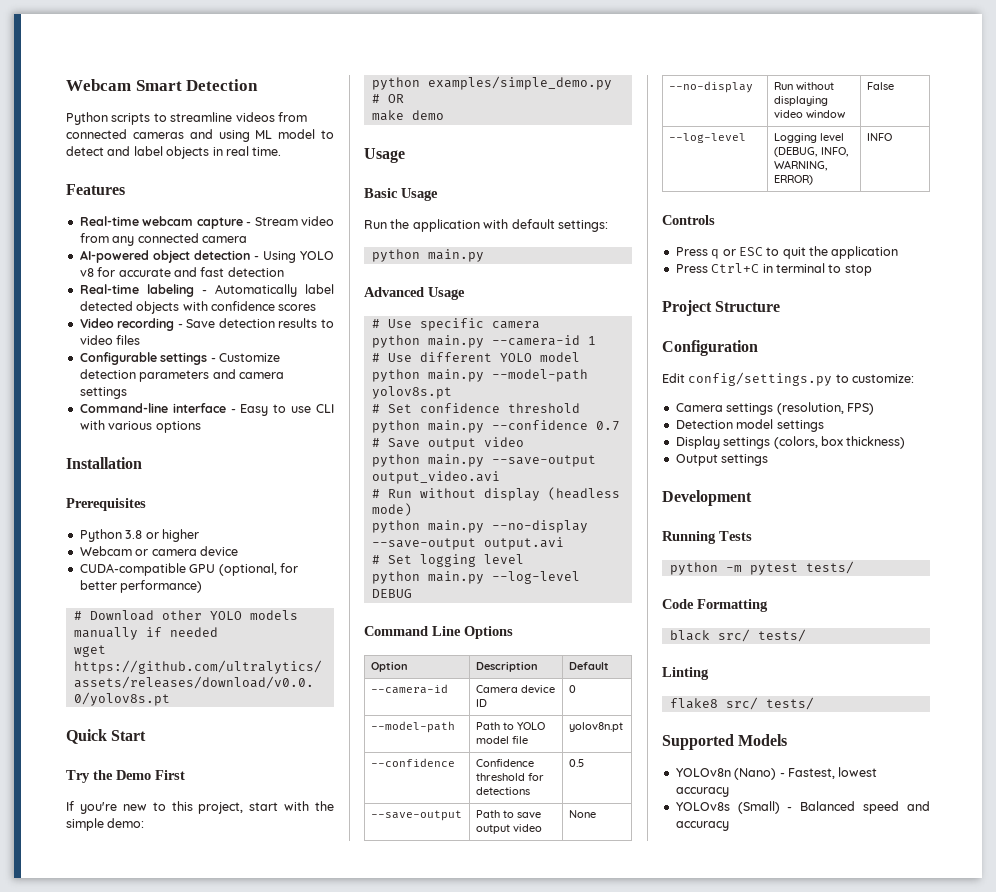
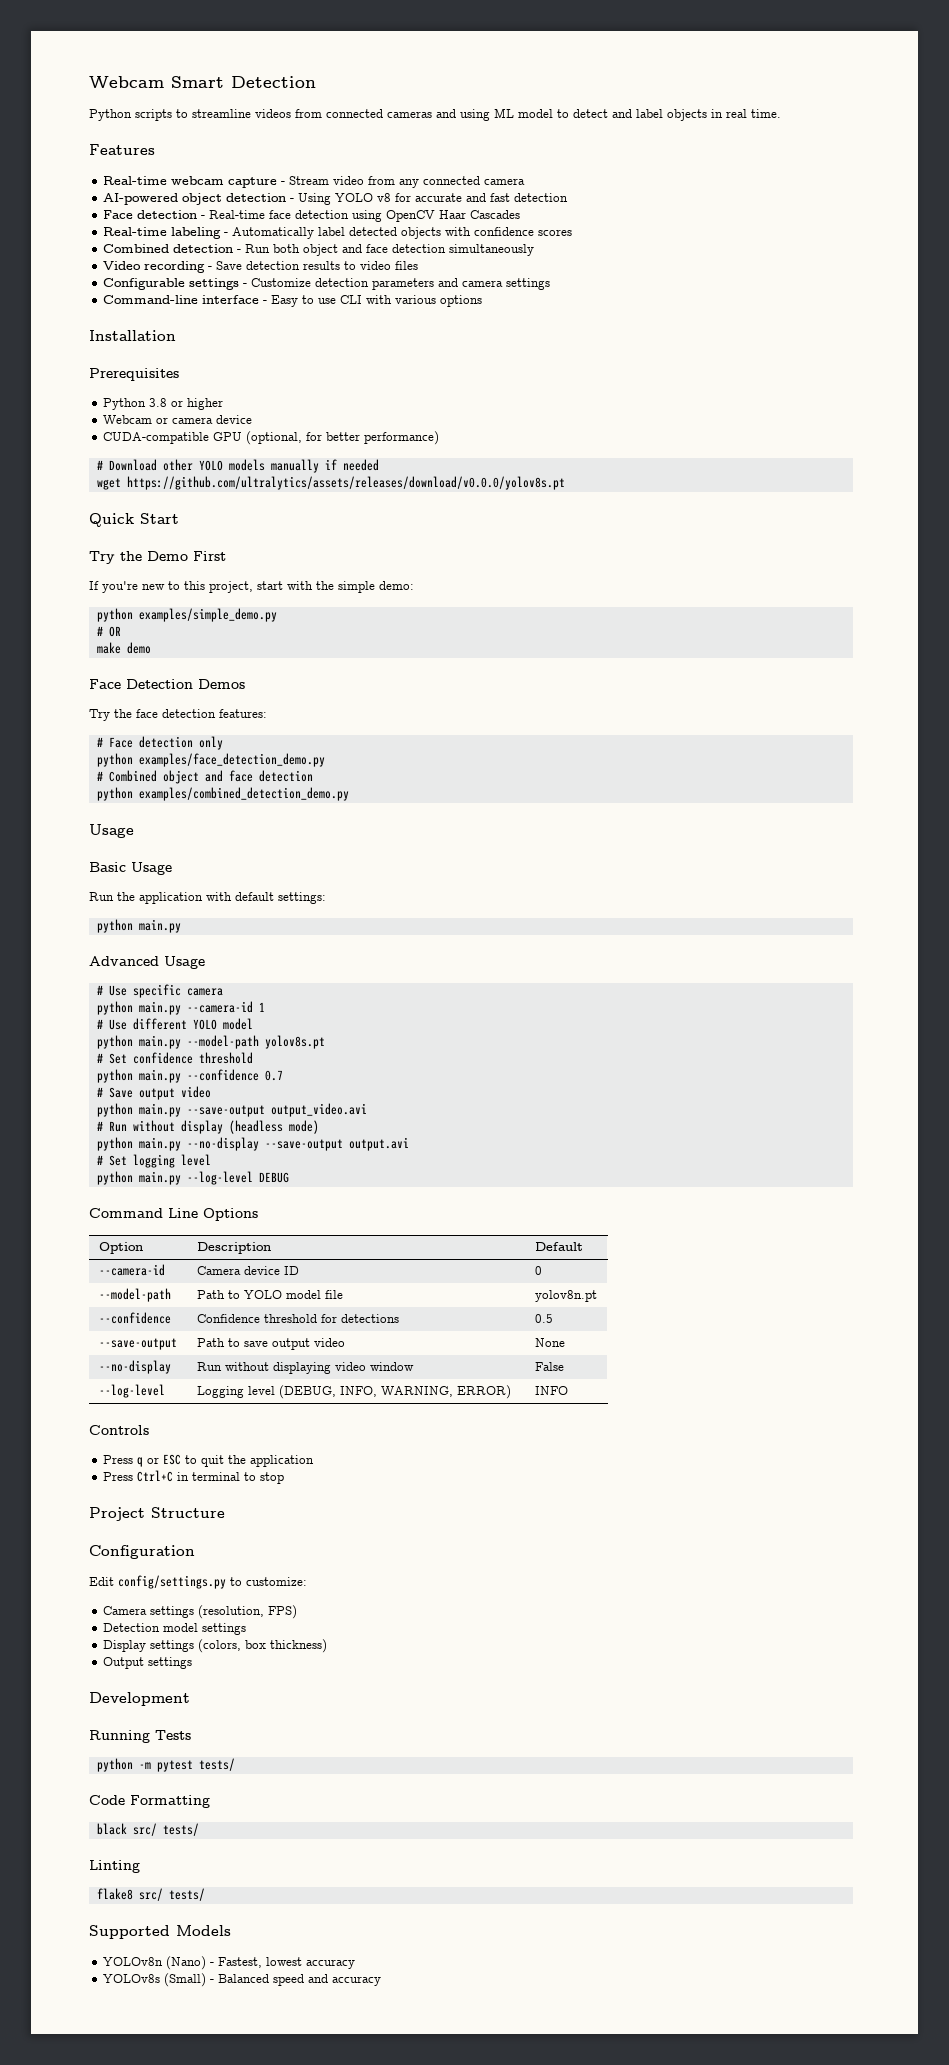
+ Face detection - Real-time face detection using OpenCV Haar Cascades
+ Combined detection - Run both object and face detection simultaneously
+ Face Detection Demos
+ Try the face detection features:
+ # Face detection only
+ python examples/face_detection_demo.py
+ # Combined object and face detection
+ python examples/combined_detection_demo.py

